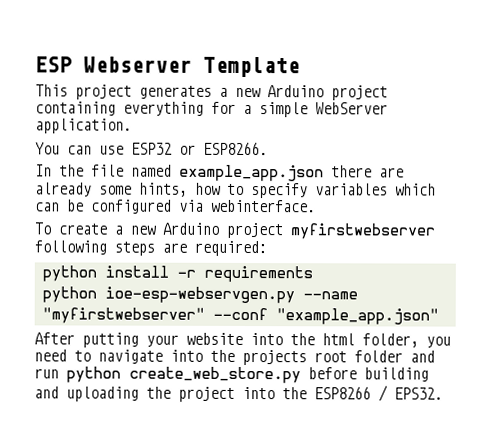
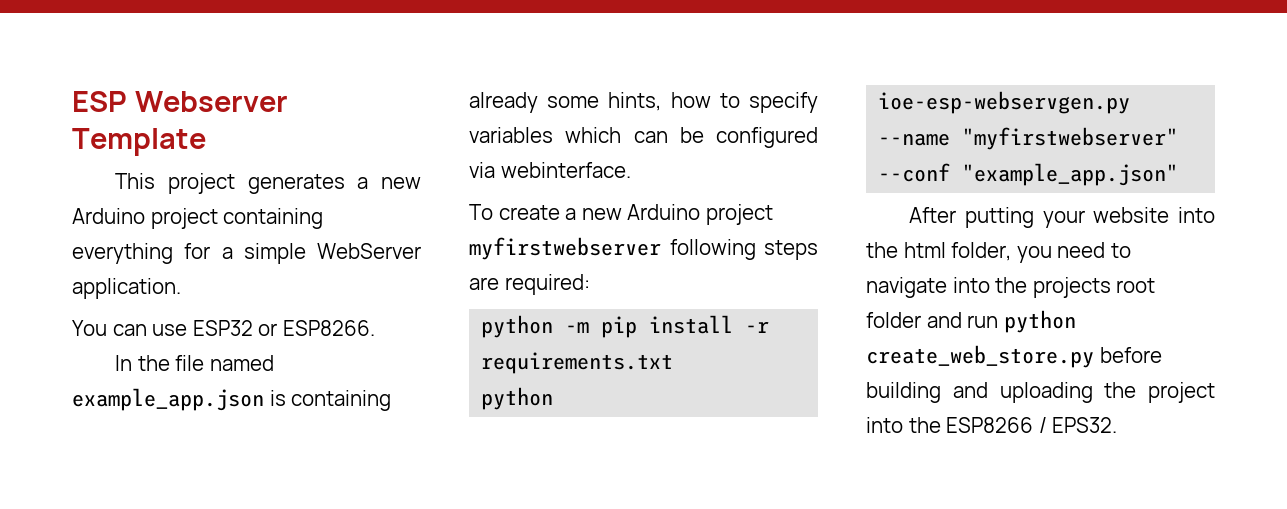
- In the file named example_app.json there are already some hints, how to specify variables which can be configured via webinterface.
+ In the file named example_app.json is containing already some hints, how to specify variables which can be configured via webinterface.
- python install -r requirements
+ python -m pip install -r requirements.txt

